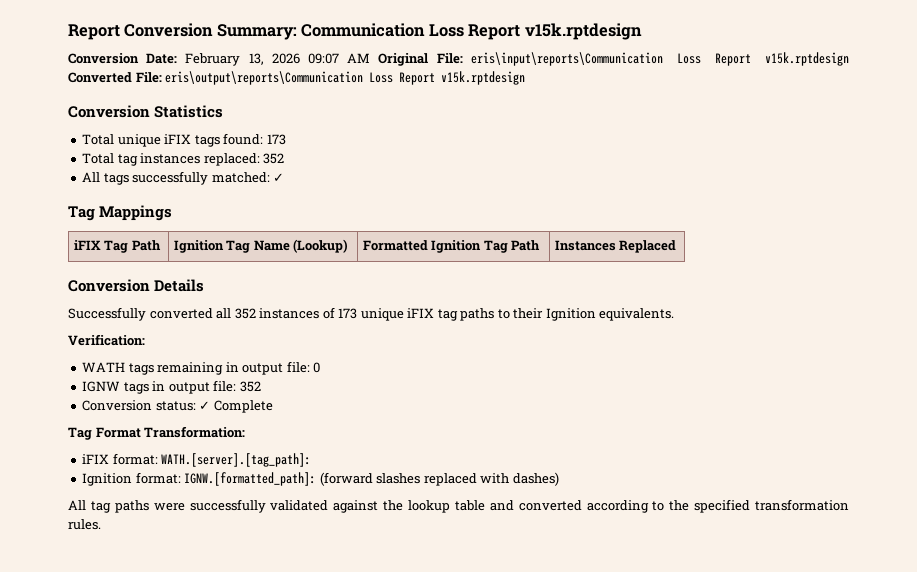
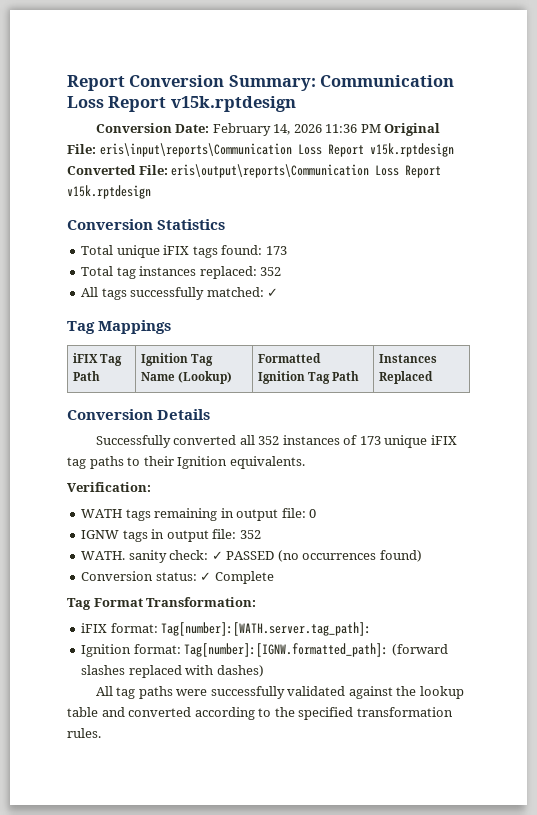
- Conversion Date: February 13, 2026 09:07 AM Original File: eris\input\reports\Communication Loss Report v15k.rptdesign Converted File: eris\output\reports\Communication Loss Report v15k.rptdesign
+ Conversion Date: February 14, 2026 11:36 PM Original File: eris\input\reports\Communication Loss Report v15k.rptdesign Converted File: eris\output\reports\Communication Loss Report v15k.rptdesign
+ WATH. sanity check: ✓ PASSED (no occurrences found)
- iFIX format: WATH.[server].[tag_path]:
+ iFIX format: Tag[number]:[WATH.server.tag_path]:
- Ignition format: IGNW.[formatted_path]: (forward slashes replaced with dashes)
+ Ignition format: Tag[number]:[IGNW.formatted_path]: (forward slashes replaced with dashes)

